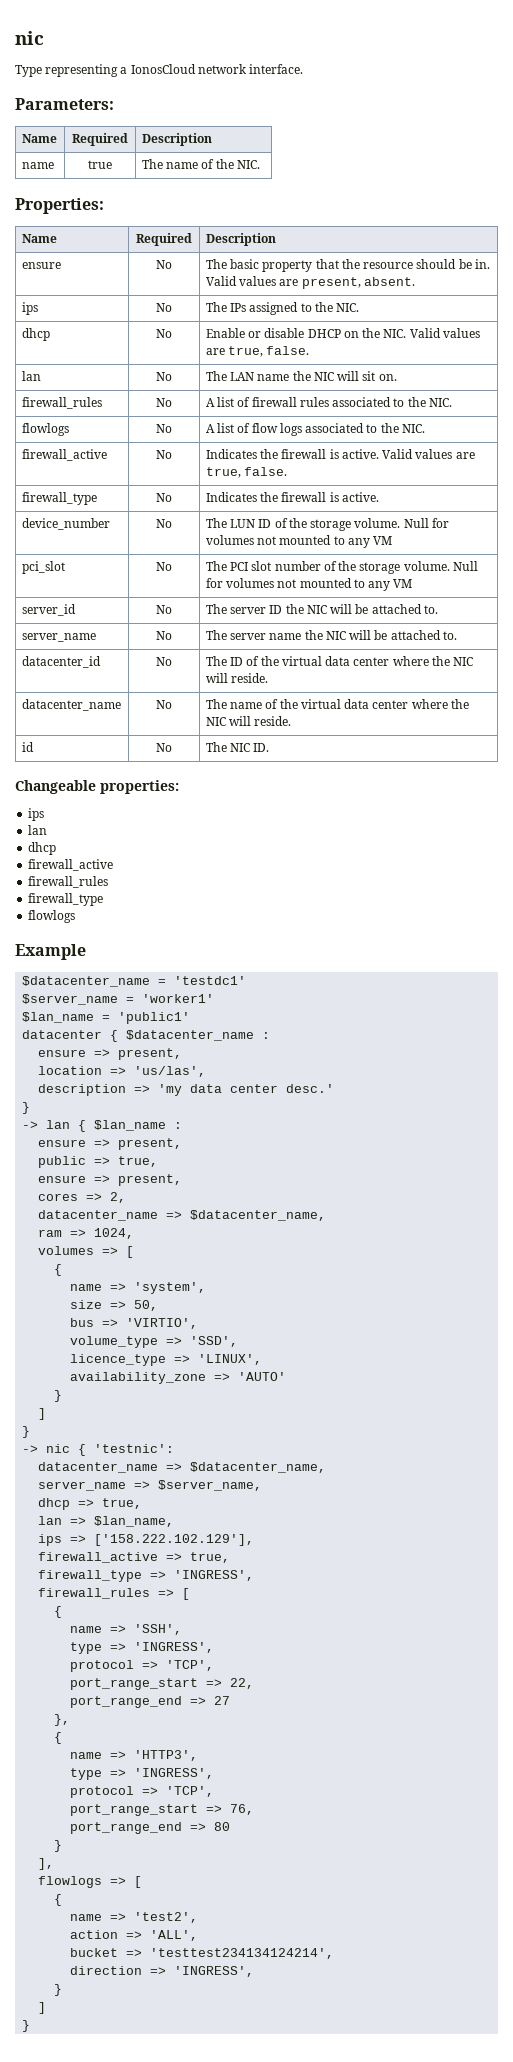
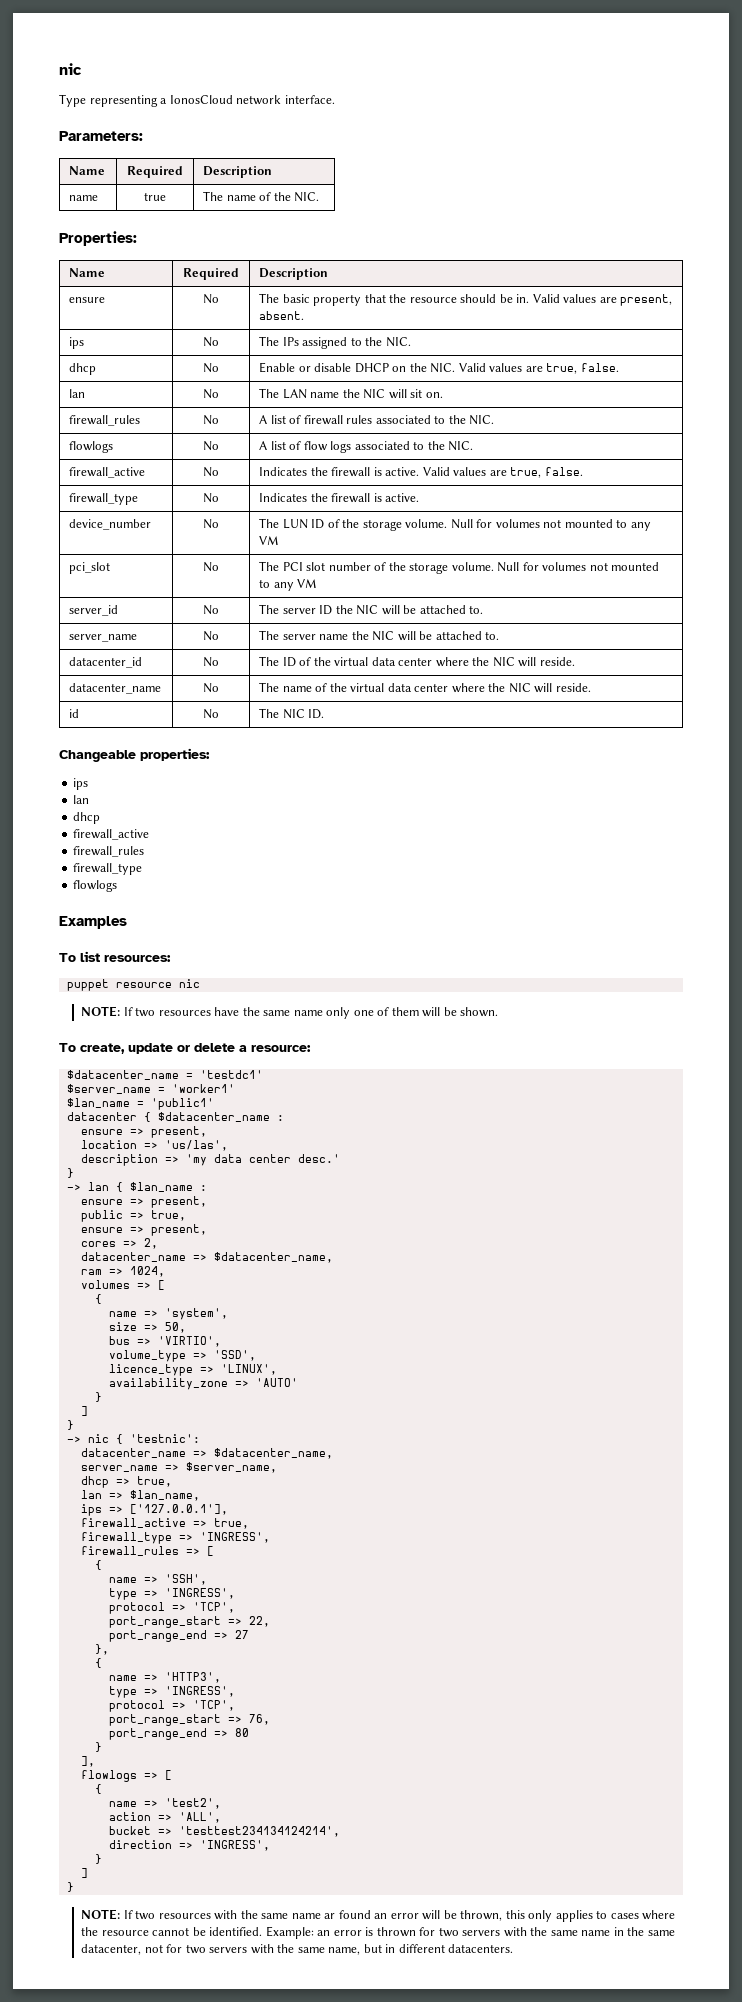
- Example
+ Examples
+ To list resources:
+ puppet resource nic
+ NOTE: If two resources have the same name only one of them will be shown.
+ To create, update or delete a resource:
- ips => ['158.222.102.129'],
+ ips => ['127.0.0.1'],
+ NOTE: If two resources with the same name ar found an error will be thrown, this only applies to cases where the resource cannot be identified. Example: an error is thrown for two servers with the same name in the same datacenter, not for two servers with the same name, but in different datacenters.

